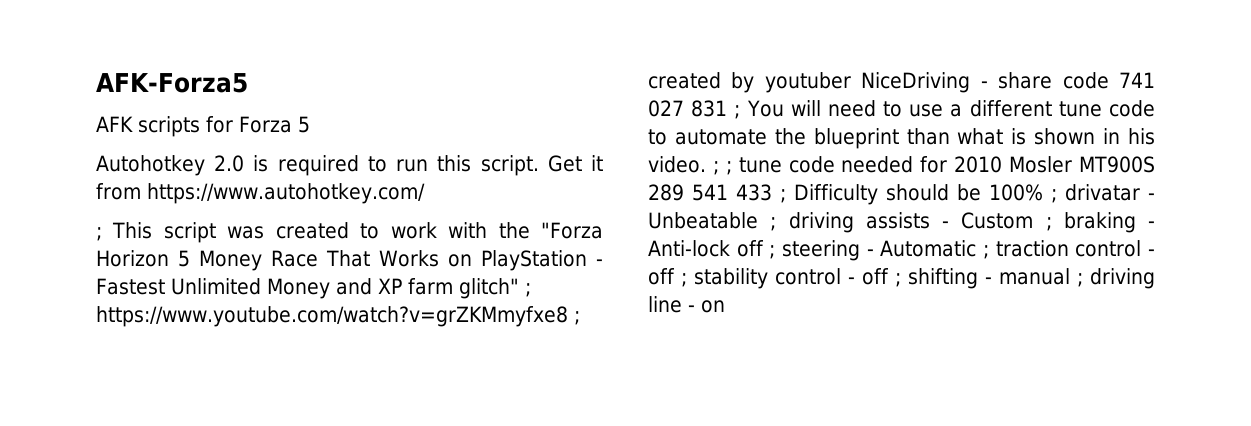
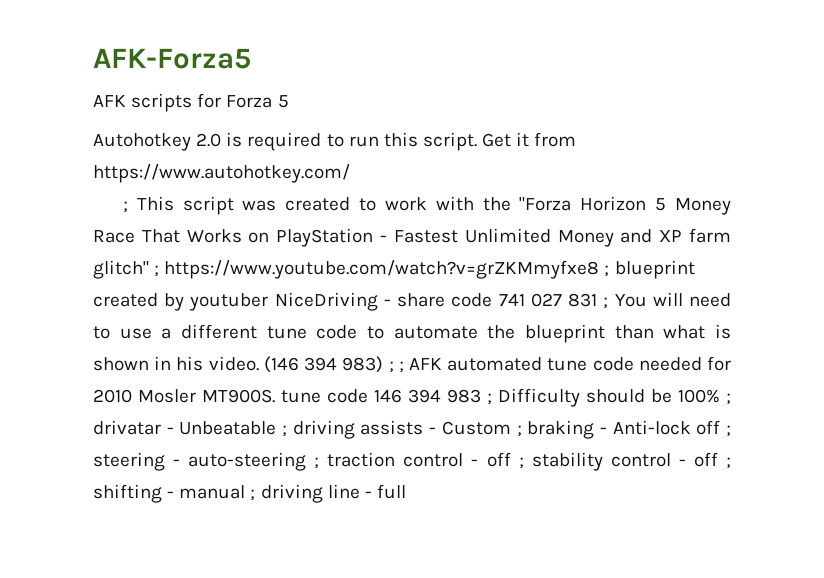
- created by youtuber NiceDriving - share code 741 027 831 ;
+ blueprint created by youtuber NiceDriving - share code 741 027 831 ;
- You will need to use a different tune code to automate the blueprint than what is shown in his video. ; ; tune code needed for 2010 Mosler MT900S 289 541 433 ;
+ You will need to use a different tune code to automate the blueprint than what is shown in his video. (146 394 983) ; ; AFK automated tune code needed for 2010 Mosler MT900S. tune code 146 394 983 ;
- steering - Automatic ;
+ steering - auto-steering ;
- driving line - on
+ driving line - full

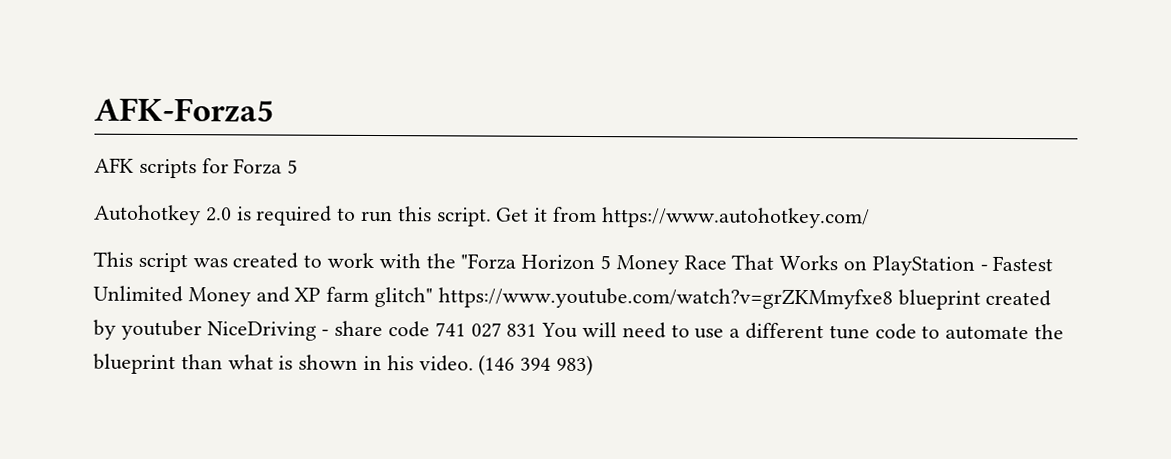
- ; This script was created to work with the "Forza Horizon 5 Money Race That Works on PlayStation - Fastest Unlimited Money and XP farm glitch" ; https://www.youtube.com/watch?v=grZKMmyfxe8 ; blueprint created by youtuber NiceDriving - share code 741 027 831 ; You will need to use a different tune code to automate the blueprint than what is shown in his video.
+ This script was created to work with the "Forza Horizon 5 Money Race That Works on PlayStation - Fastest Unlimited Money and XP farm glitch" https://www.youtube.com/watch?v=grZKMmyfxe8 blueprint created by youtuber NiceDriving - share code 741 027 831 You will need to use a different tune code to automate the blueprint than what is shown in his video.
- (146 394 983) ; ; AFK automated tune code needed for 2010 Mosler MT900S. tune code 146 394 983 ; Difficulty should be 100% ; drivatar - Unbeatable ; driving assists - Custom ; braking - Anti-lock off ; steering - auto-steering ; traction control - off ; stability control - off ; shifting - manual ; driving line - full
+ (146 394 983)

